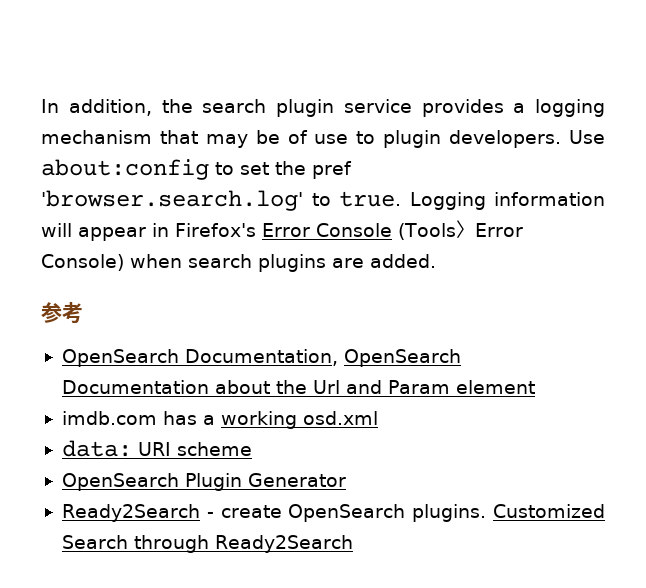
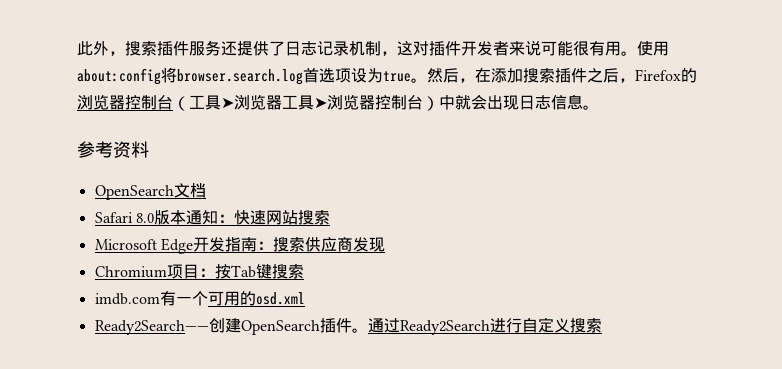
- In addition, the search plugin service provides a logging mechanism that may be of use to plugin developers. Use about:config to set the pref 'browser.search.log' to true. Logging information will appear in Firefox's Error Console (Tools〉Error Console) when search plugins are added.
+ 此外，搜索插件服务还提供了日志记录机制，这对插件开发者来说可能很有用。使用about:config将browser.search.log首选项设为true。然后，在添加搜索插件之后，Firefox的浏览器控制台（工具➤浏览器工具➤浏览器控制台）中就会出现日志信息。
- 参考
- OpenSearch Documentation, OpenSearch Documentation about the Url and Param element
- imdb.com has a working osd.xml
- data: URI scheme
- OpenSearch Plugin Generator
- Ready2Search - create OpenSearch plugins. Customized Search through Ready2Search
+ 参考资料
+ OpenSearch文档
+ Safari 8.0版本通知：快速网站搜索
+ Microsoft Edge开发指南：搜索供应商发现
+ Chromium项目：按Tab键搜索
+ imdb.com有一个可用的osd.xml
+ Ready2Search——创建OpenSearch插件。通过Ready2Search进行自定义搜索

